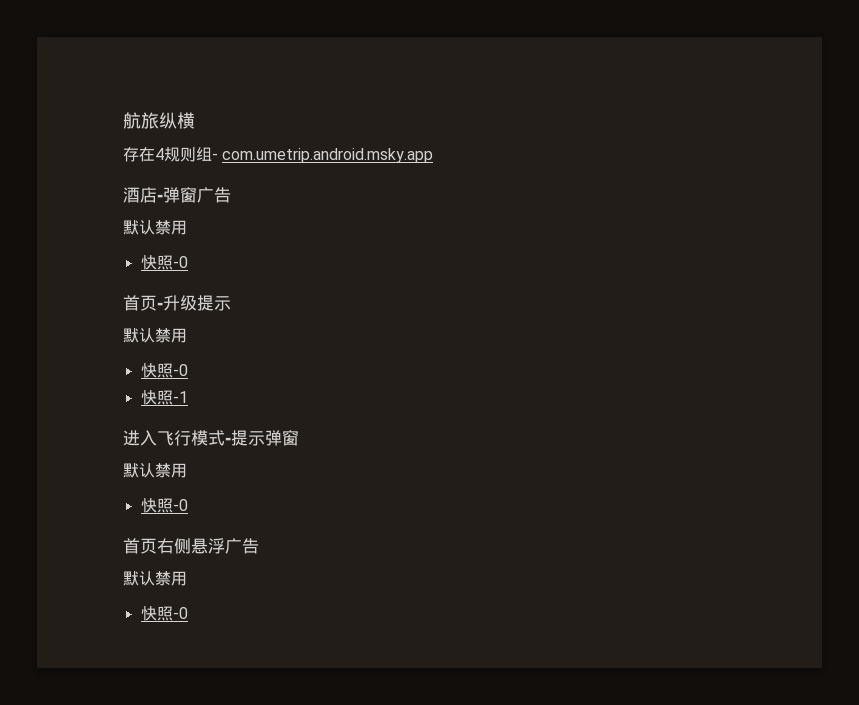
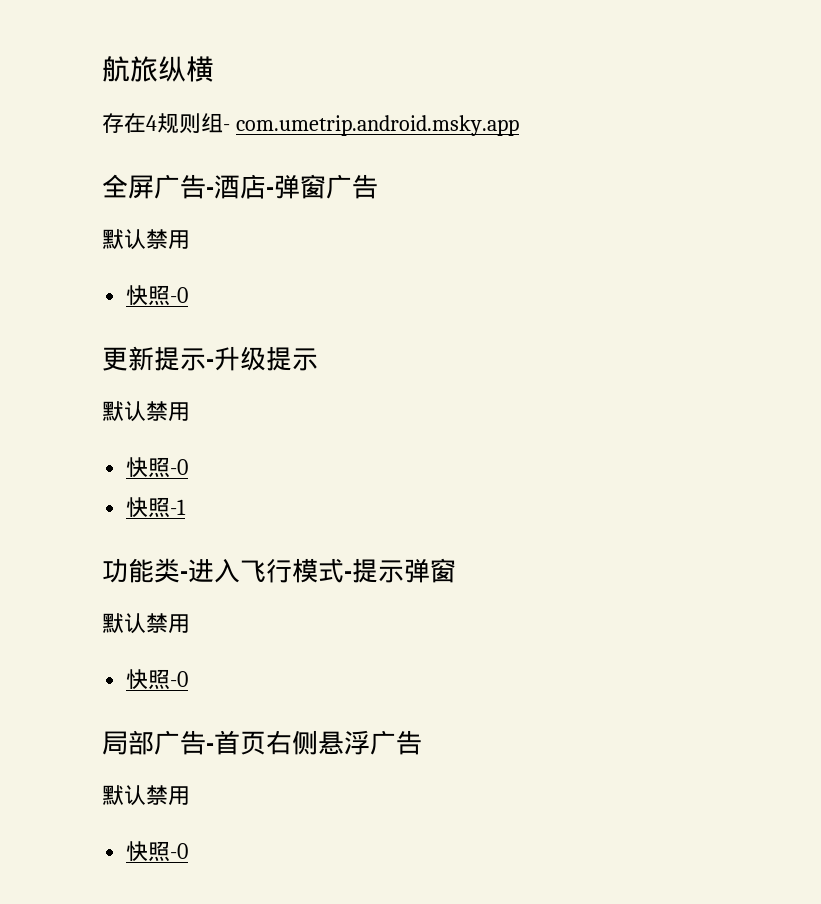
- 酒店-弹窗广告
+ 全屏广告-酒店-弹窗广告
- 首页-升级提示
+ 更新提示-升级提示
- 进入飞行模式-提示弹窗
+ 功能类-进入飞行模式-提示弹窗
- 首页右侧悬浮广告
+ 局部广告-首页右侧悬浮广告

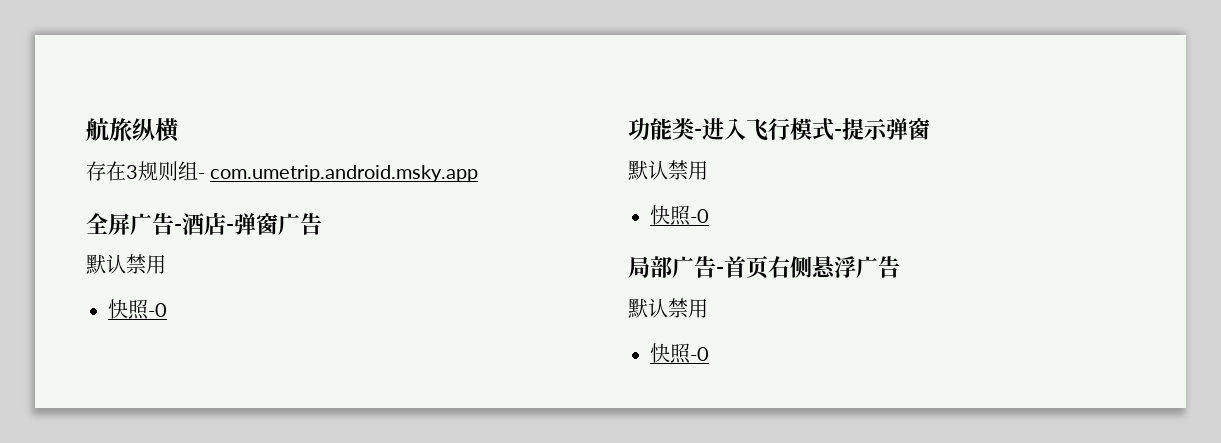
- 存在4规则组- com.umetrip.android.msky.app
+ 存在3规则组- com.umetrip.android.msky.app
- 更新提示-升级提示
- 默认禁用
- 快照-0
- 快照-1

